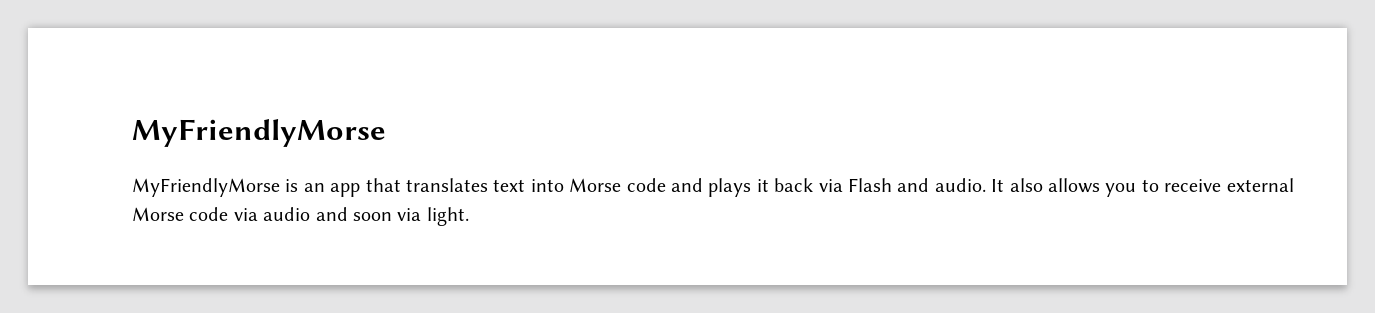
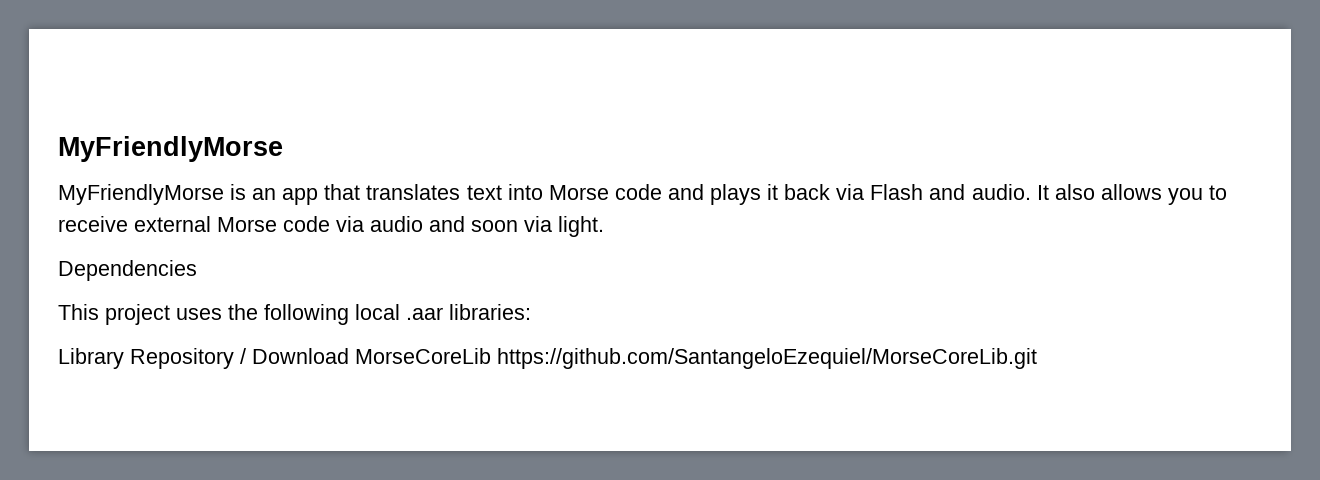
+ Dependencies
+ This project uses the following local .aar libraries:
+ Library Repository / Download MorseCoreLib https://github.com/SantangeloEzequiel/MorseCoreLib.git

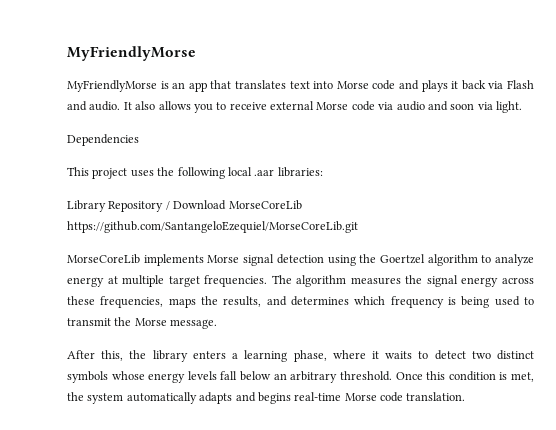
+ MorseCoreLib implements Morse signal detection using the Goertzel algorithm to analyze energy at multiple target frequencies. The algorithm measures the signal energy across these frequencies, maps the results, and determines which frequency is being used to transmit the Morse message.
+ After this, the library enters a learning phase, where it waits to detect two distinct symbols whose energy levels fall below an arbitrary threshold. Once this condition is met, the system automatically adapts and begins real-time Morse code translation.

